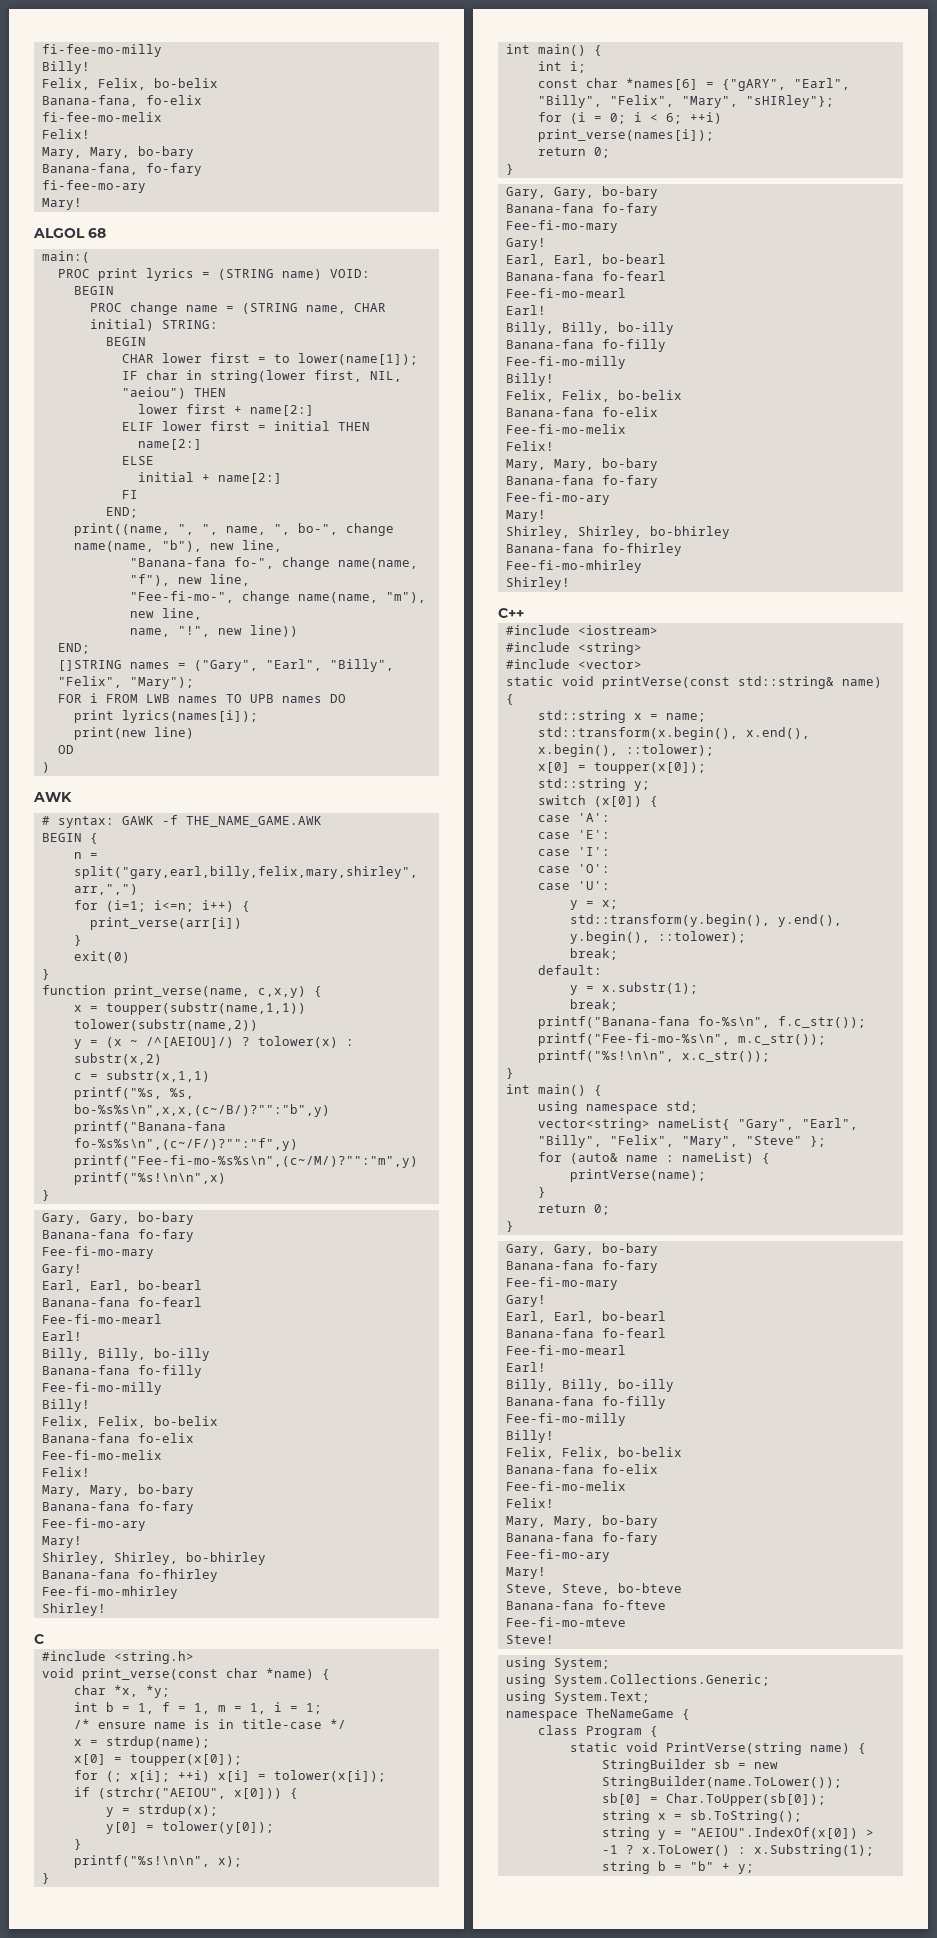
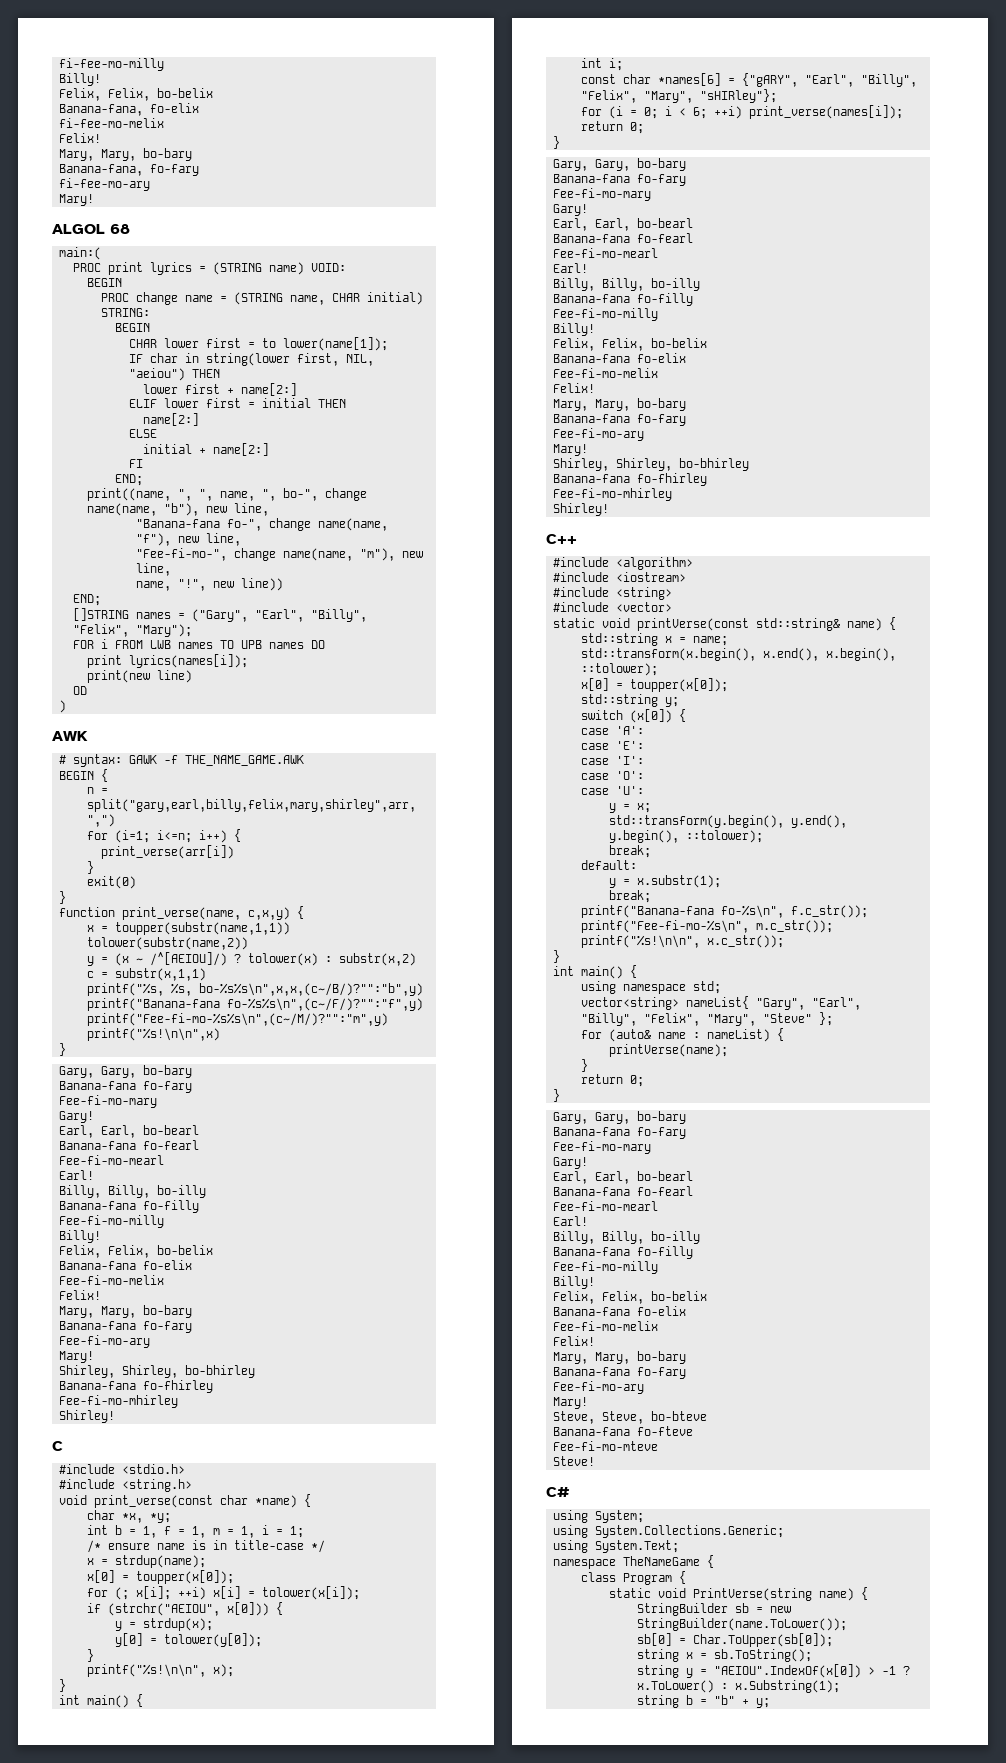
+ #include <stdio.h>
+ #include <algorithm>
+ C#

